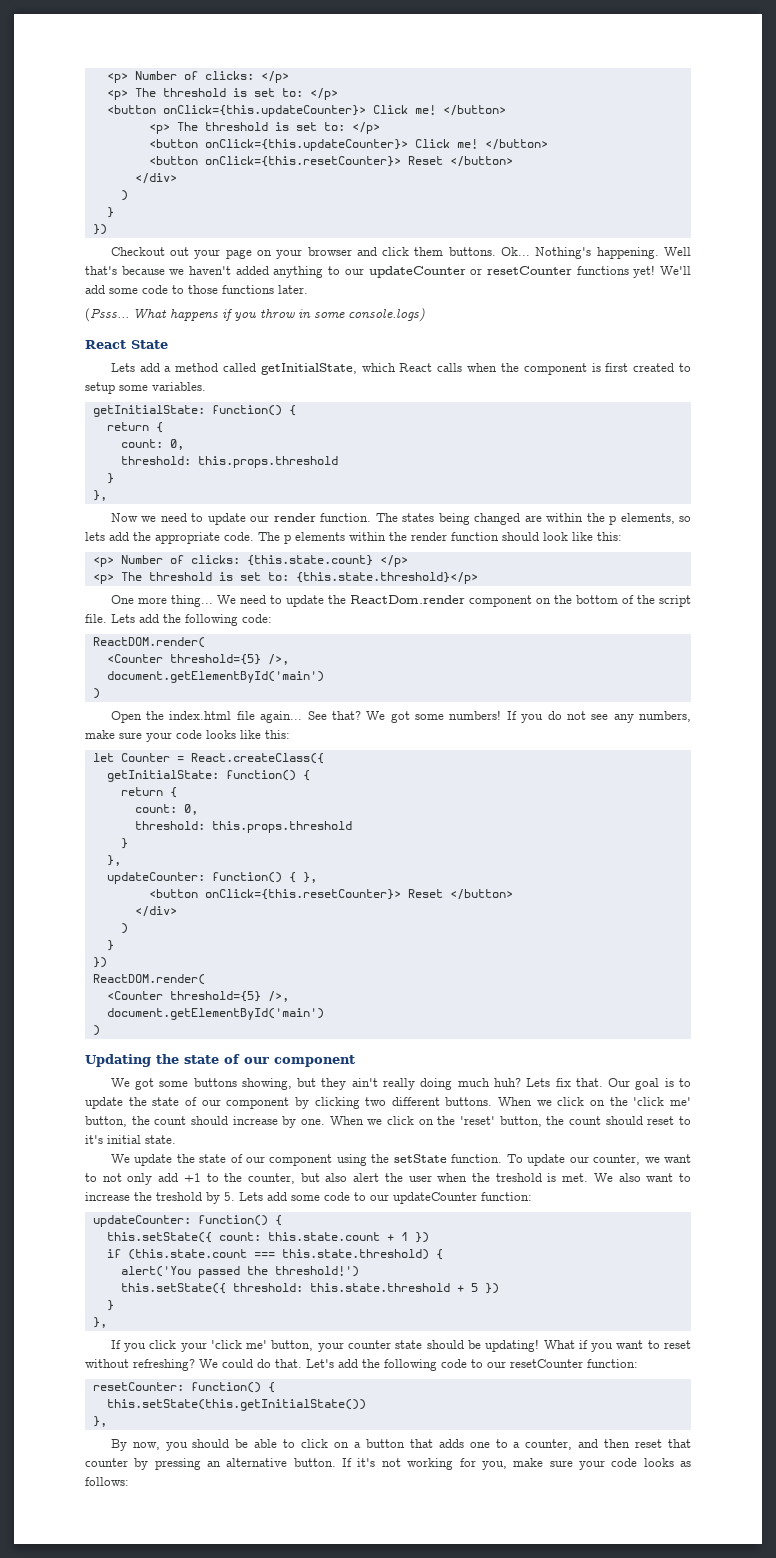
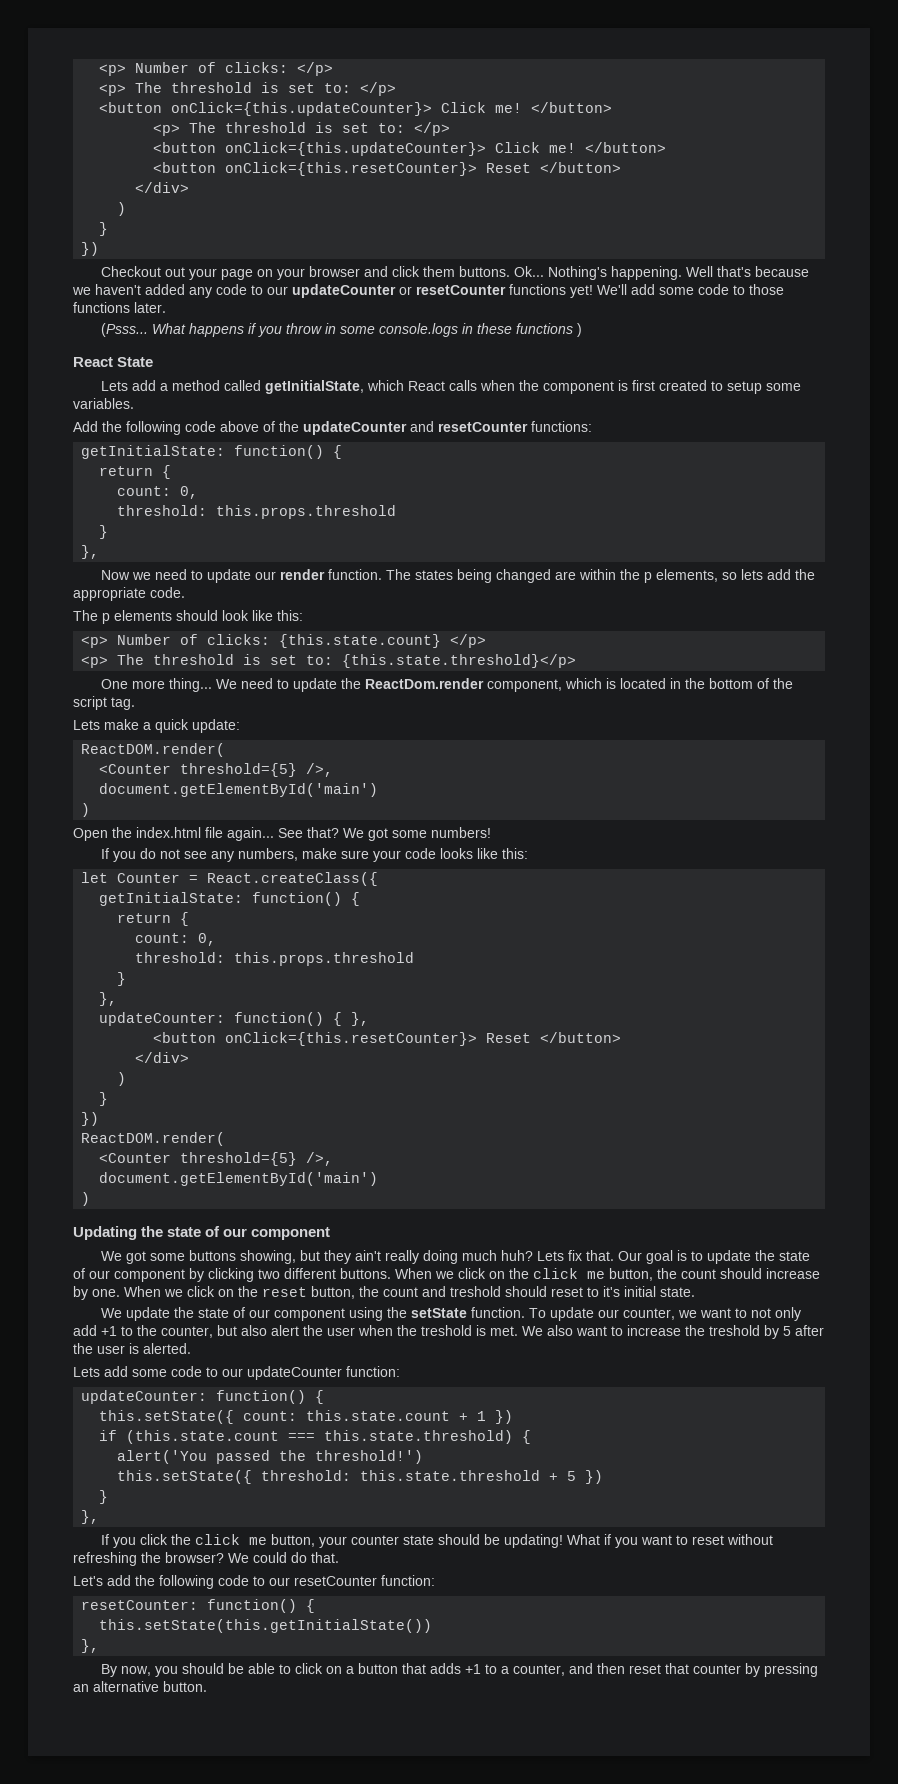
- Well that's because we haven't added anything to our updateCounter or resetCounter functions yet!
+ Well that's because we haven't added any code to our updateCounter or resetCounter functions yet!
- What happens if you throw in some console.logs)
+ What happens if you throw in some console.logs in these functions )
+ Add the following code above of the updateCounter and resetCounter functions:
- The states being changed are within the p elements, so lets add the appropriate code. The p elements within the render function should look like this:
+ The states being changed are within the p elements, so lets add the appropriate code.
+ The p elements should look like this:
- We need to update the ReactDom.render component on the bottom of the script file. Lets add the following code:
+ We need to update the ReactDom.render component, which is located in the bottom of the script tag.
+ Lets make a quick update:
- We got some numbers! If you do not see any numbers, make sure your code looks like this:
+ We got some numbers!
+ If you do not see any numbers, make sure your code looks like this:
- When we click on the 'click me' button, the count should increase by one.
+ When we click on the click me button, the count should increase by one.
- When we click on the 'reset' button, the count should reset to it's initial state.
+ When we click on the reset button, the count and treshold should reset to it's initial state.
- We also want to increase the treshold by 5. Lets add some code to our updateCounter function:
+ We also want to increase the treshold by 5 after the user is alerted.
+ Lets add some code to our updateCounter function:
- If you click your 'click me' button, your counter state should be updating!
+ If you click the click me button, your counter state should be updating!
- What if you want to reset without refreshing?
+ What if you want to reset without refreshing the browser?
- We could do that. Let's add the following code to our resetCounter function:
+ We could do that.
+ Let's add the following code to our resetCounter function:
- By now, you should be able to click on a button that adds one to a counter, and then reset that counter by pressing an alternative button. If it's not working for you, make sure your code looks as follows:
+ By now, you should be able to click on a button that adds +1 to a counter, and then reset that counter by pressing an alternative button.

